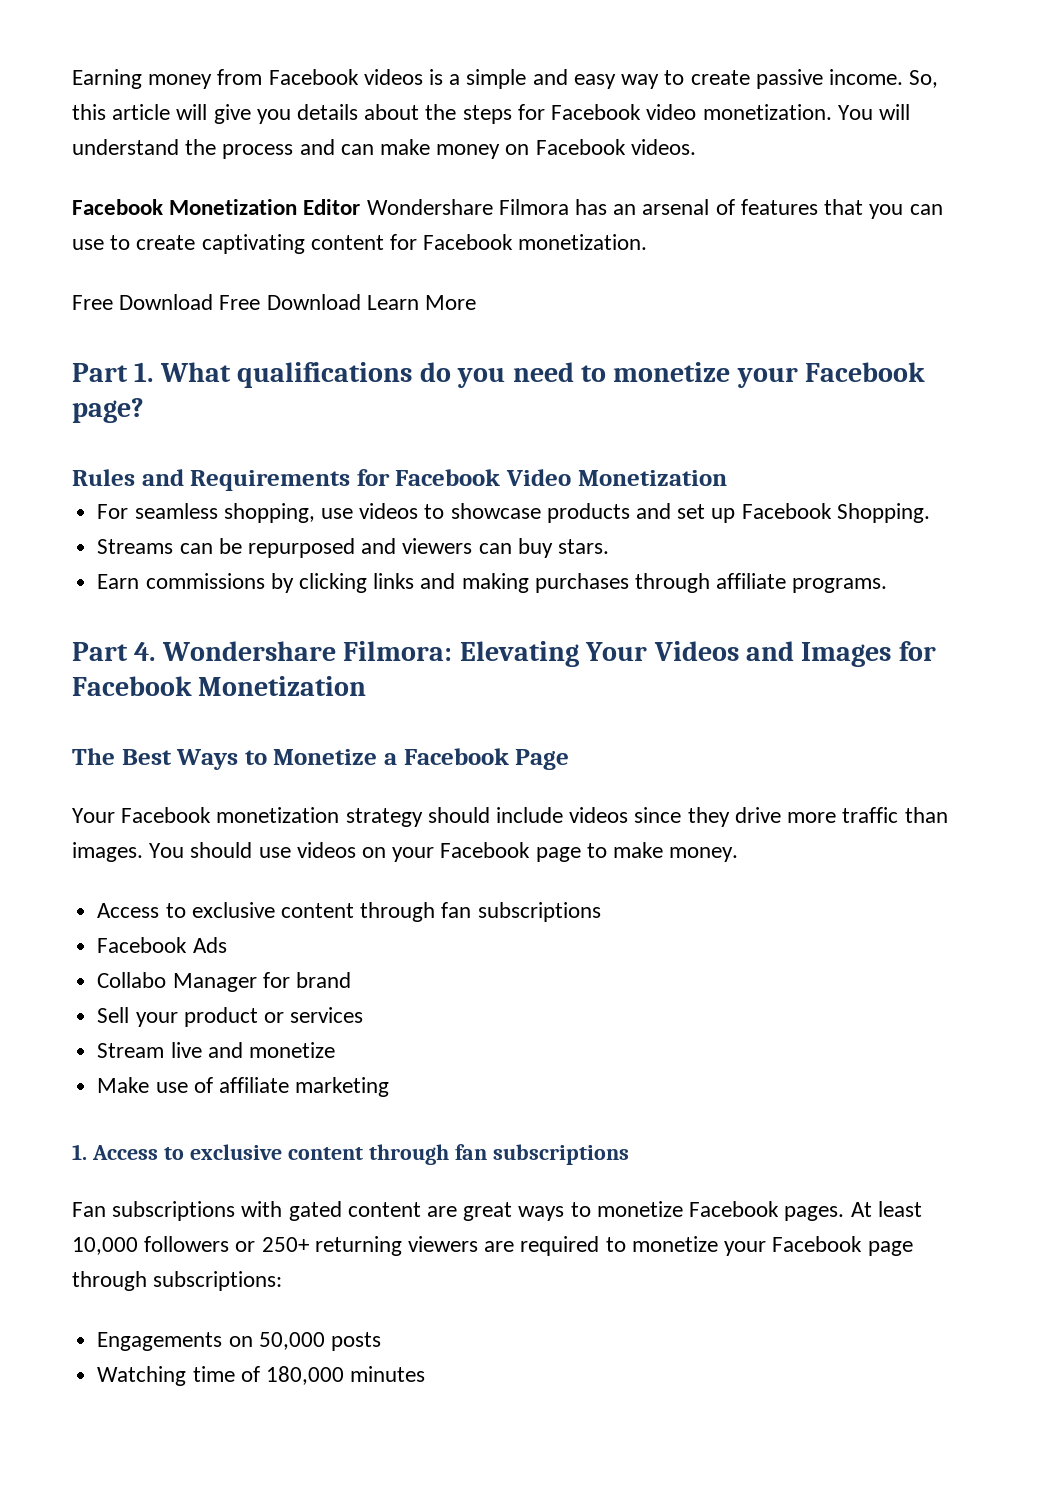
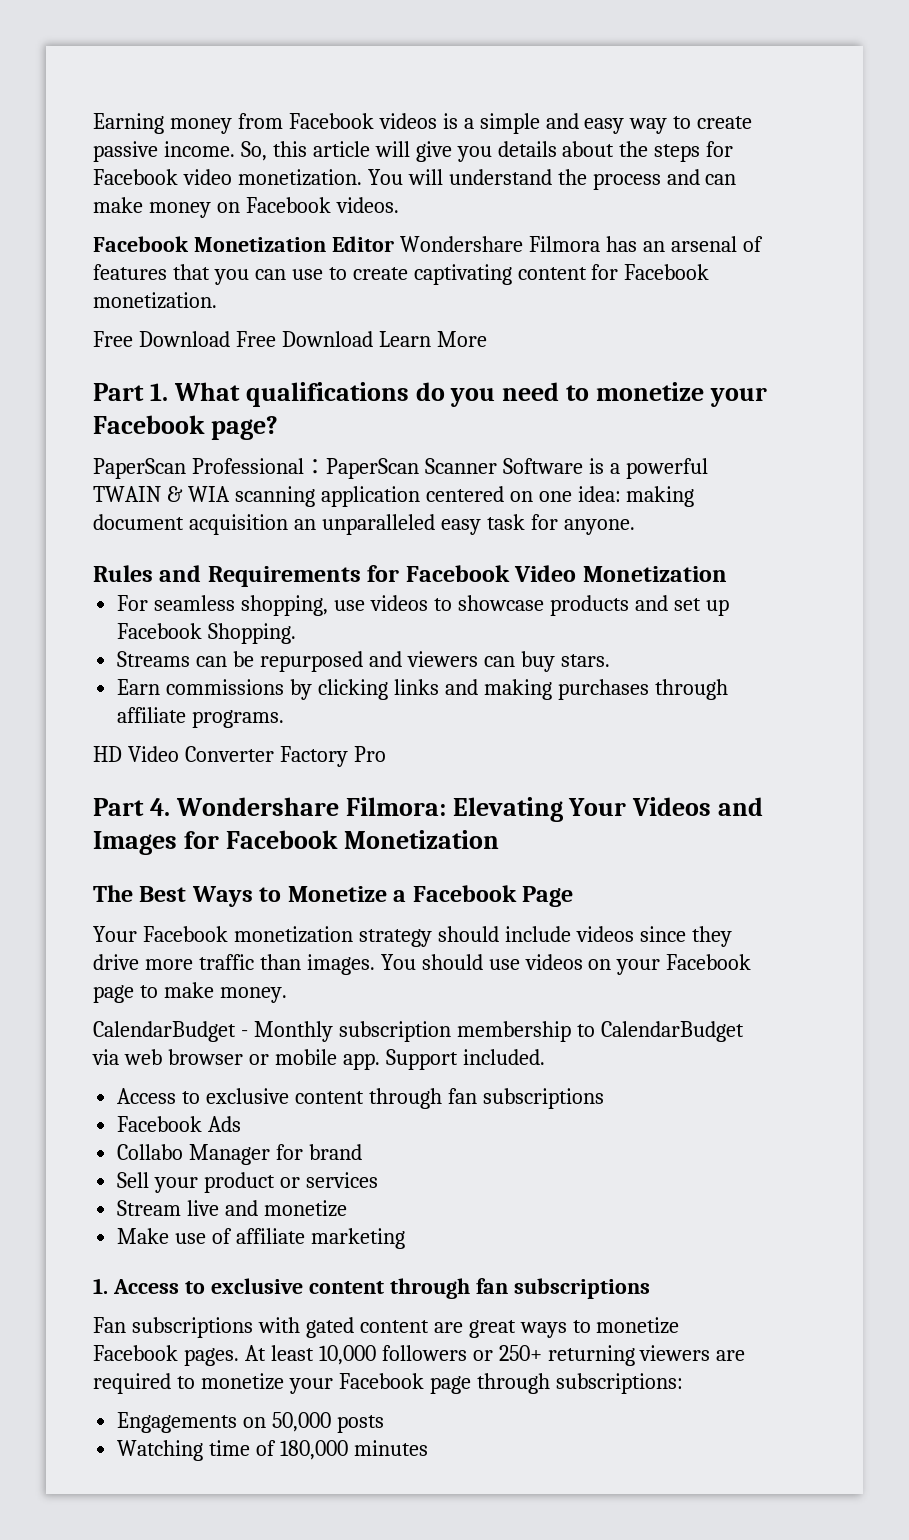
+ PaperScan Professional：PaperScan Scanner Software is a powerful TWAIN & WIA scanning application centered on one idea: making document acquisition an unparalleled easy task for anyone.
+ HD Video Converter Factory Pro
+ CalendarBudget - Monthly subscription membership to CalendarBudget via web browser or mobile app. Support included.

